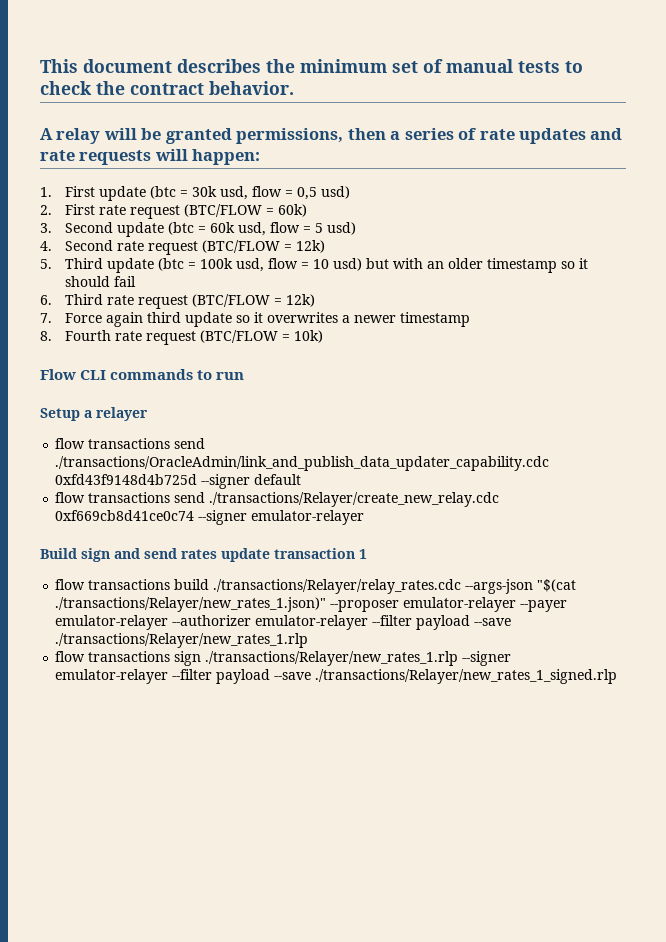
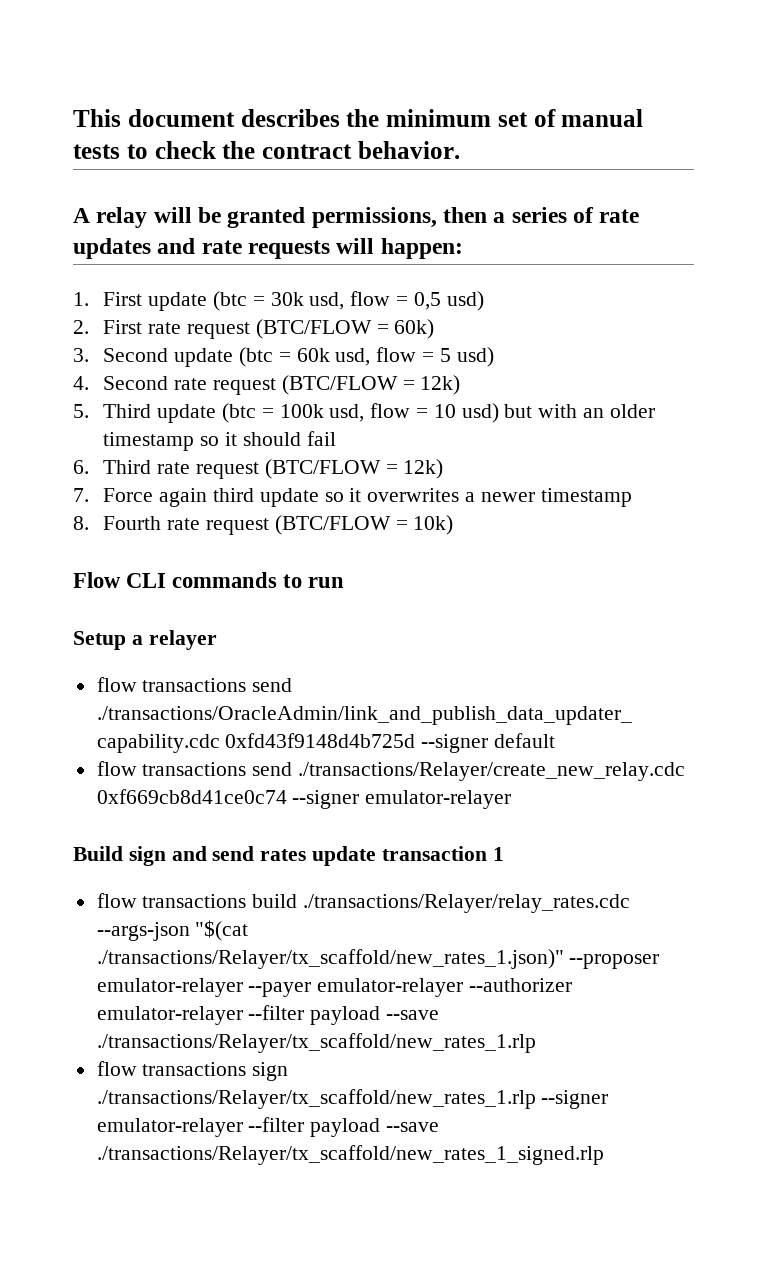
- flow transactions build ./transactions/Relayer/relay_rates.cdc --args-json "$(cat ./transactions/Relayer/new_rates_1.json)" --proposer emulator-relayer --payer emulator-relayer --authorizer emulator-relayer --filter payload --save ./transactions/Relayer/new_rates_1.rlp
+ flow transactions build ./transactions/Relayer/relay_rates.cdc --args-json "$(cat ./transactions/Relayer/tx_scaffold/new_rates_1.json)" --proposer emulator-relayer --payer emulator-relayer --authorizer emulator-relayer --filter payload --save ./transactions/Relayer/tx_scaffold/new_rates_1.rlp
- flow transactions sign ./transactions/Relayer/new_rates_1.rlp --signer emulator-relayer --filter payload --save ./transactions/Relayer/new_rates_1_signed.rlp
+ flow transactions sign ./transactions/Relayer/tx_scaffold/new_rates_1.rlp --signer emulator-relayer --filter payload --save ./transactions/Relayer/tx_scaffold/new_rates_1_signed.rlp

